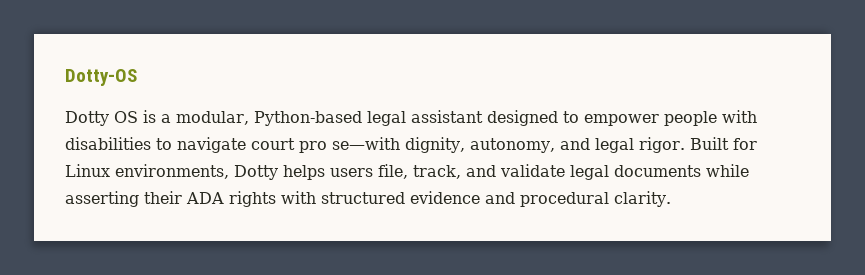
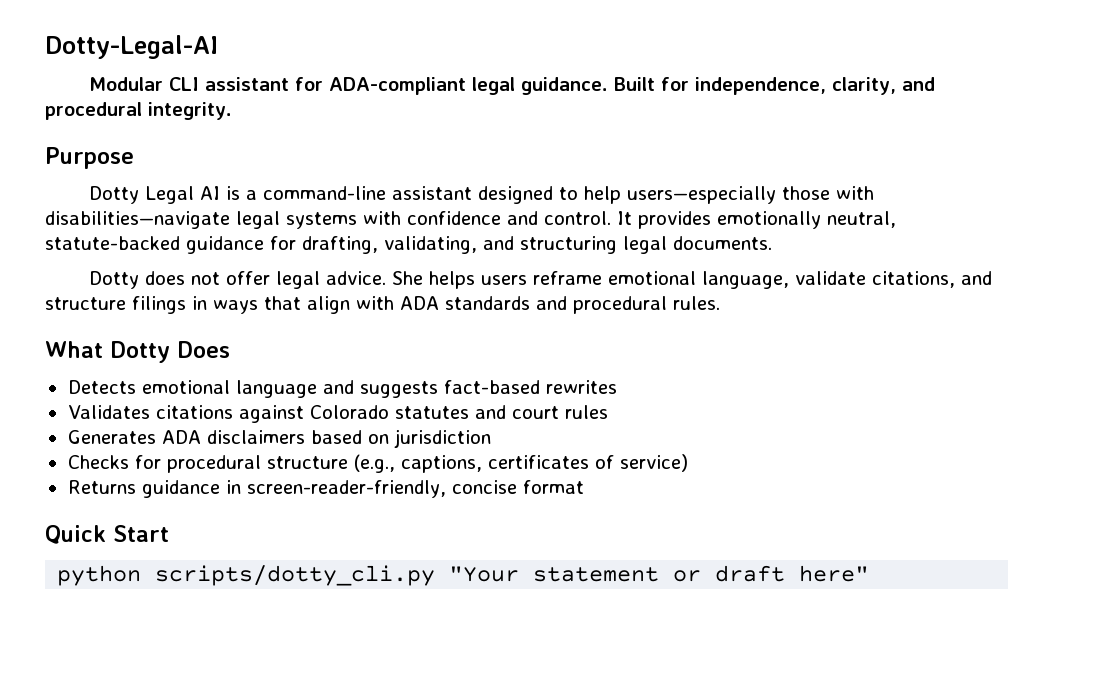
- Dotty-OS
- Dotty OS is a modular, Python-based legal assistant designed to empower people with disabilities to navigate court pro se—with dignity, autonomy, and legal rigor. Built for Linux environments, Dotty helps users file, track, and validate legal documents while asserting their ADA rights with structured evidence and procedural clarity.
+ Dotty-Legal-AI
+ Modular CLI assistant for ADA-compliant legal guidance. Built for independence, clarity, and procedural integrity.
+ Purpose
+ Dotty Legal AI is a command-line assistant designed to help users—especially those with disabilities—navigate legal systems with confidence and control. It provides emotionally neutral, statute-backed guidance for drafting, validating, and structuring legal documents.
+ Dotty does not offer legal advice. She helps users reframe emotional language, validate citations, and structure filings in ways that align with ADA standards and procedural rules.
+ What Dotty Does
+ Detects emotional language and suggests fact-based rewrites
+ Validates citations against Colorado statutes and court rules
+ Generates ADA disclaimers based on jurisdiction
+ Checks for procedural structure (e.g., captions, certificates of service)
+ Returns guidance in screen-reader-friendly, concise format
+ Quick Start
+ python scripts/dotty_cli.py "Your statement or draft here"

